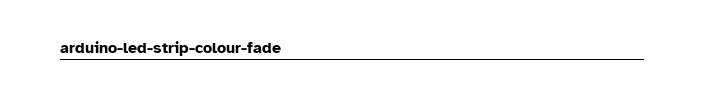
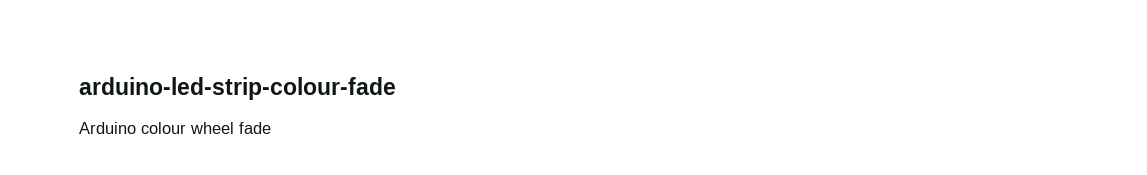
+ Arduino colour wheel fade

